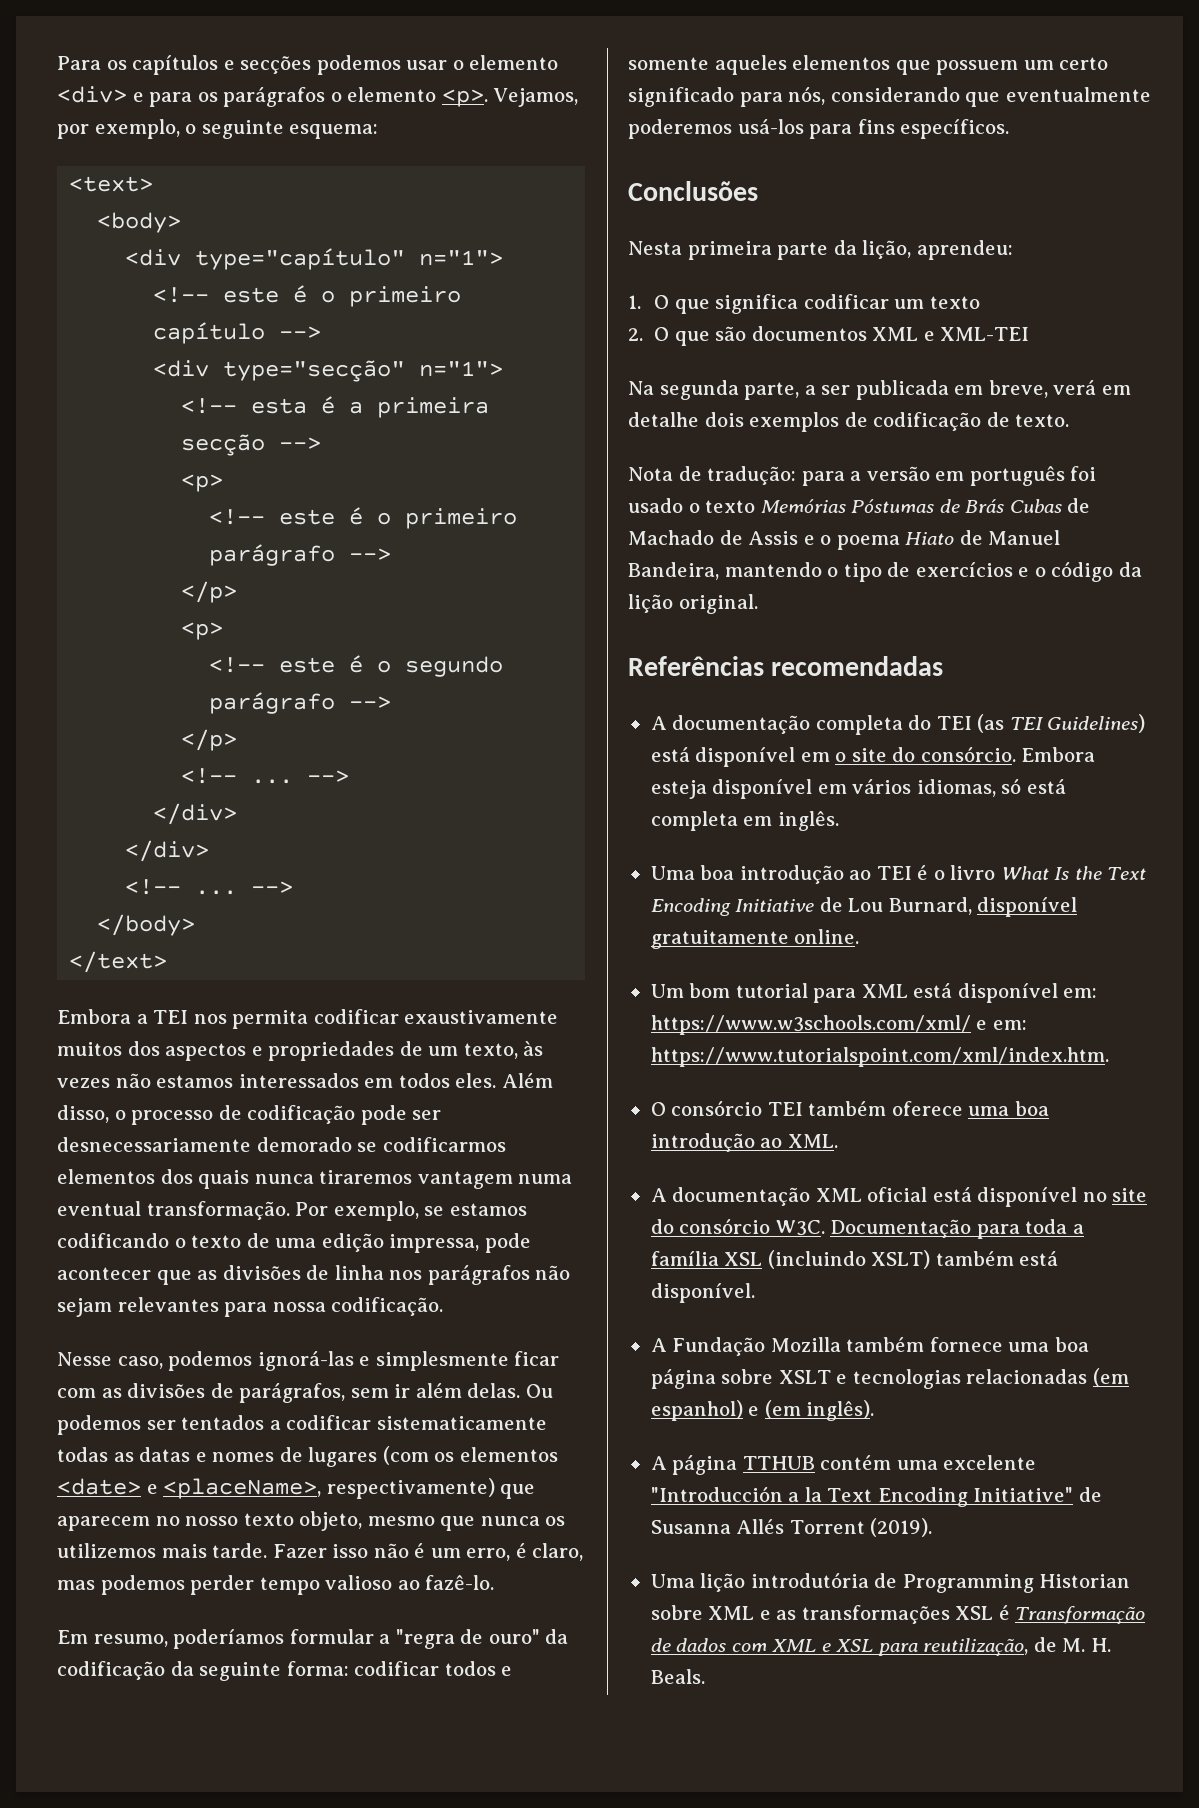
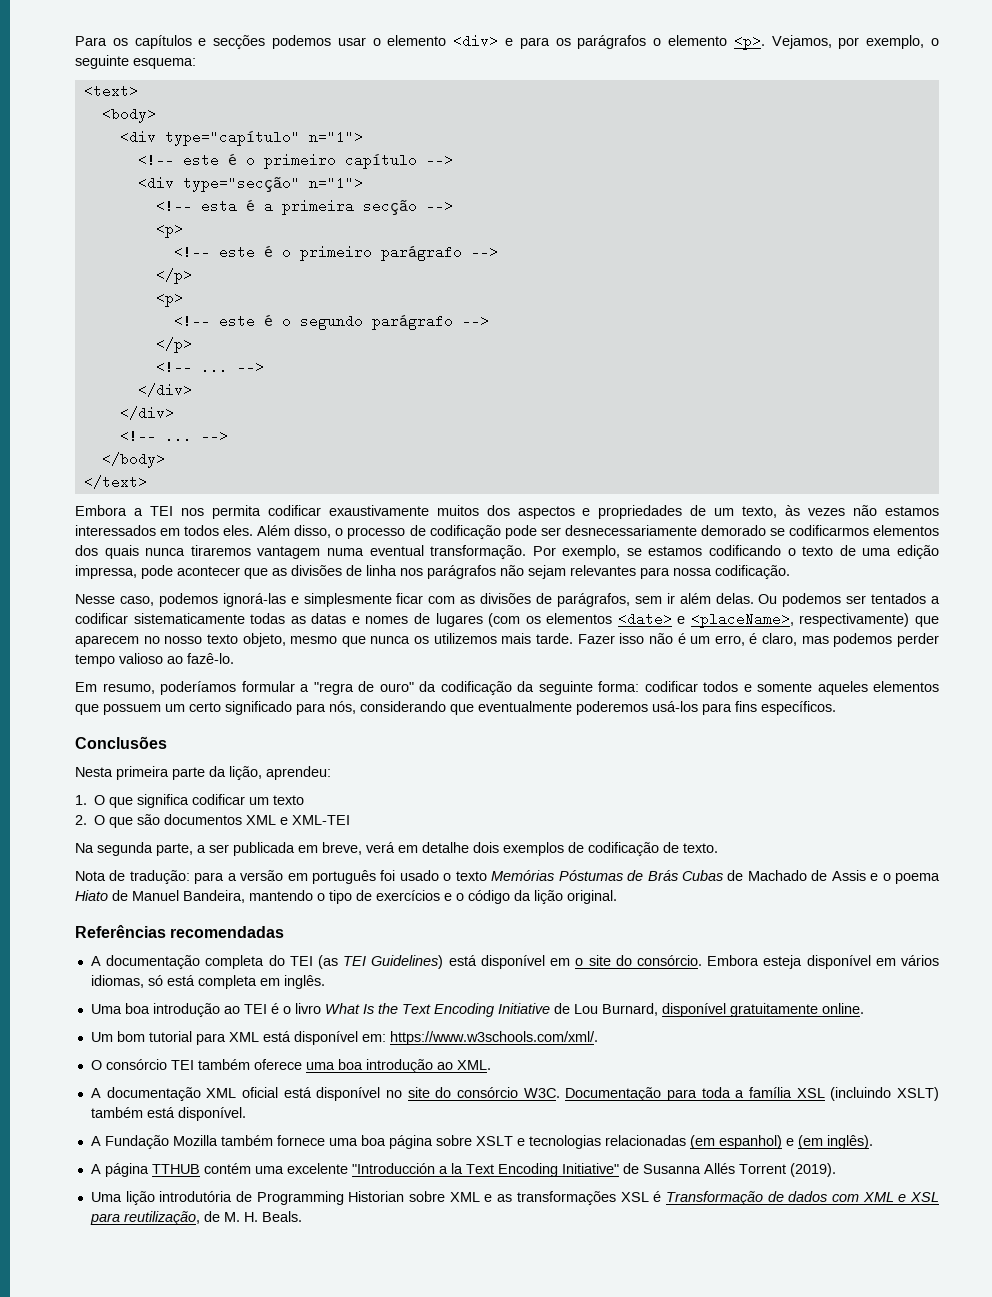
- Um bom tutorial para XML está disponível em: https://www.w3schools.com/xml/ e em: https://www.tutorialspoint.com/xml/index.htm.
+ Um bom tutorial para XML está disponível em: https://www.w3schools.com/xml/.

